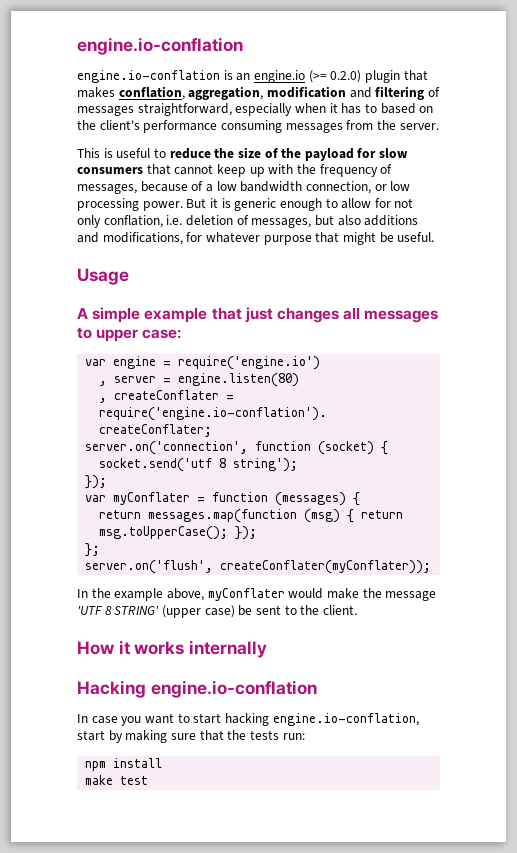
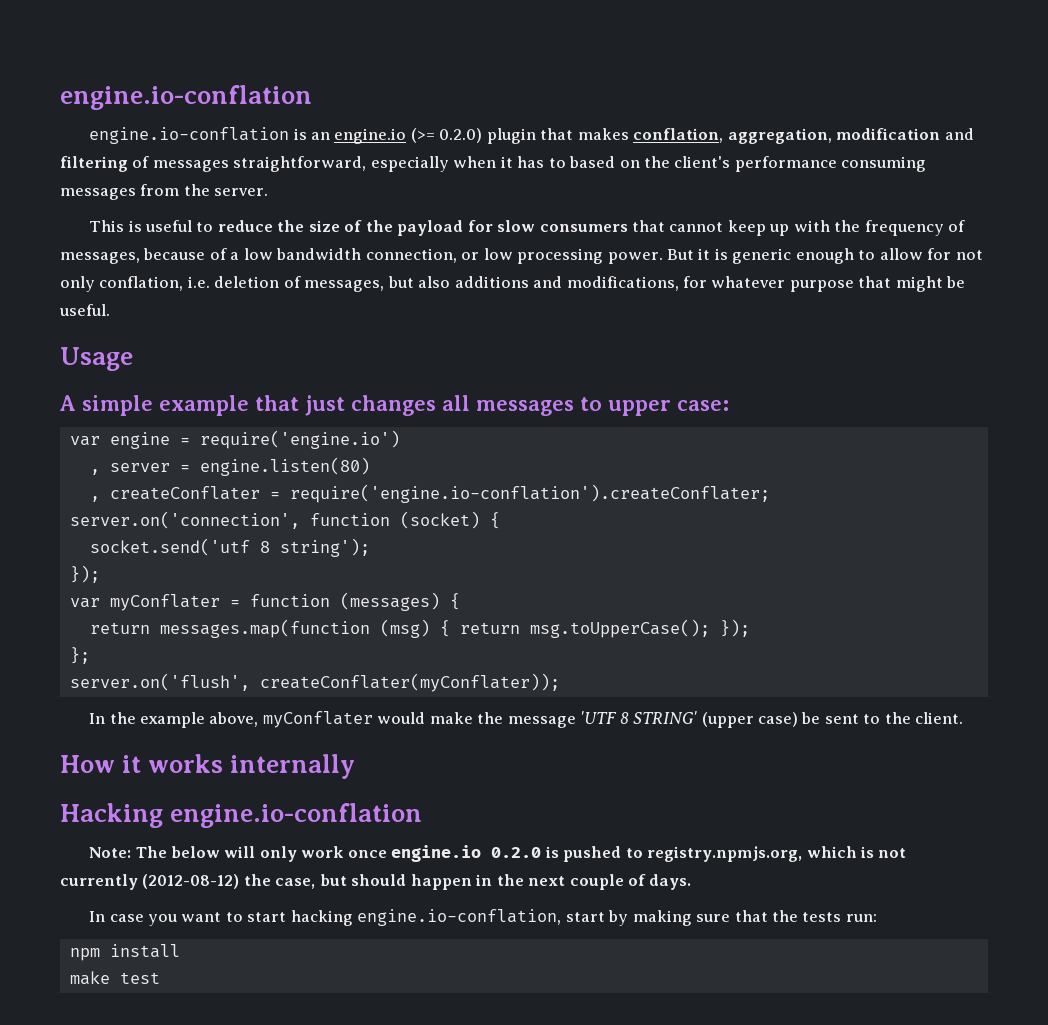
+ Note: The below will only work once engine.io 0.2.0 is pushed to registry.npmjs.org, which is not currently (2012-08-12) the case, but should happen in the next couple of days.

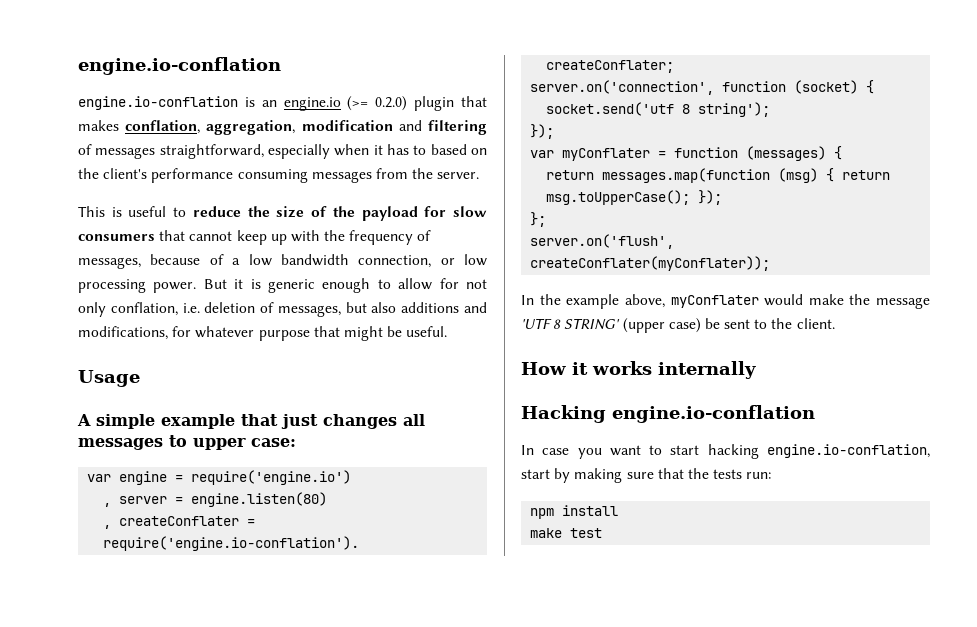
- Note: The below will only work once engine.io 0.2.0 is pushed to registry.npmjs.org, which is not currently (2012-08-12) the case, but should happen in the next couple of days.

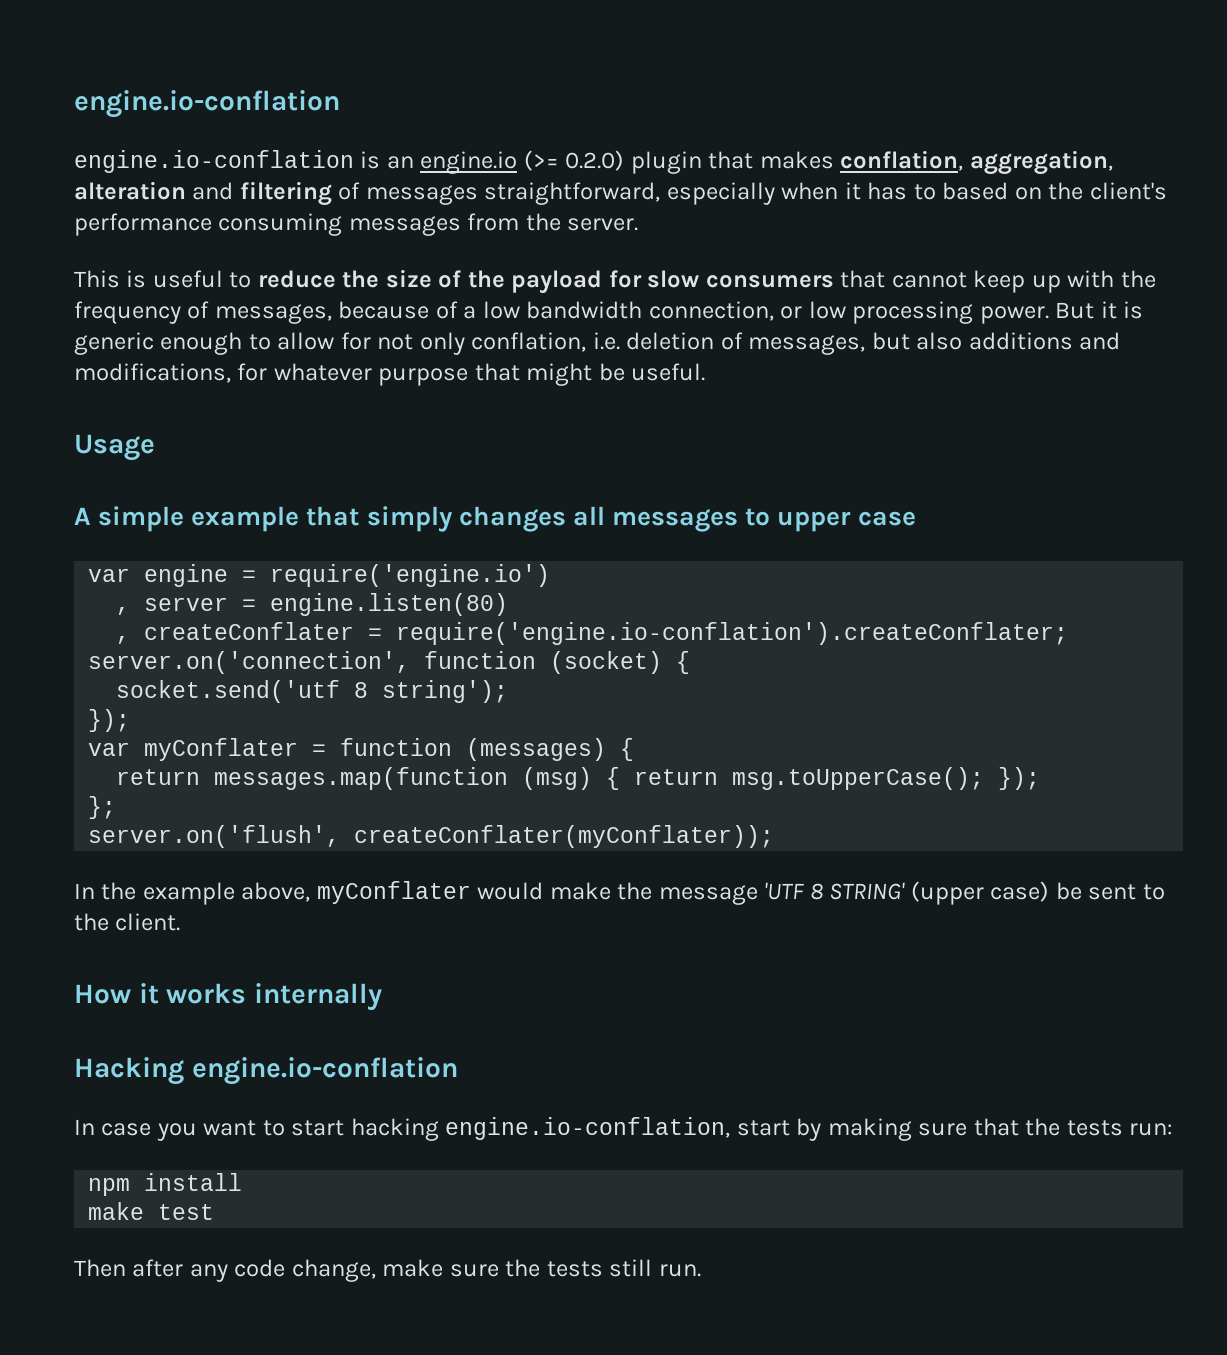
- engine.io-conflation is an engine.io (>= 0.2.0) plugin that makes conflation, aggregation, modification and filtering of messages straightforward, especially when it has to based on the client's performance consuming messages from the server.
+ engine.io-conflation is an engine.io (>= 0.2.0) plugin that makes conflation, aggregation, alteration and filtering of messages straightforward, especially when it has to based on the client's performance consuming messages from the server.
- A simple example that just changes all messages to upper case:
+ A simple example that simply changes all messages to upper case
+ Then after any code change, make sure the tests still run.

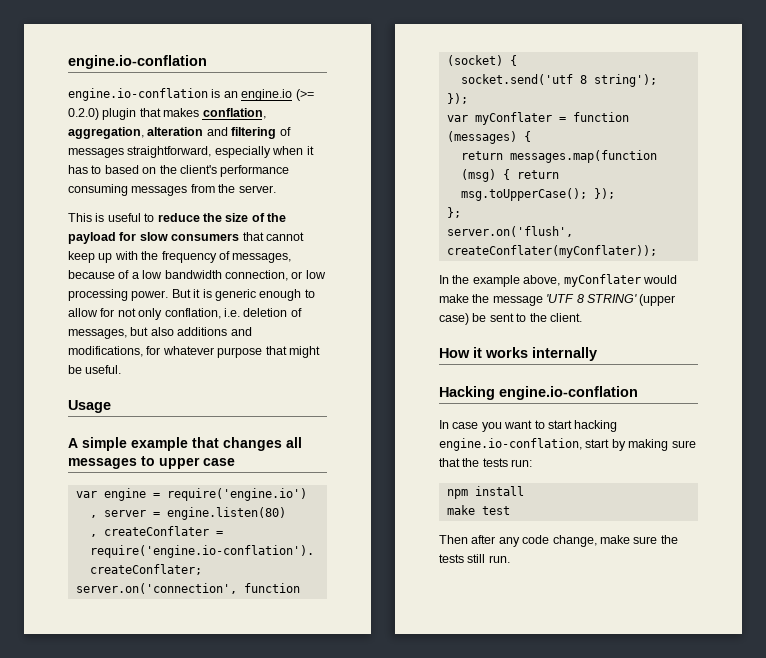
- A simple example that simply changes all messages to upper case
+ A simple example that changes all messages to upper case

